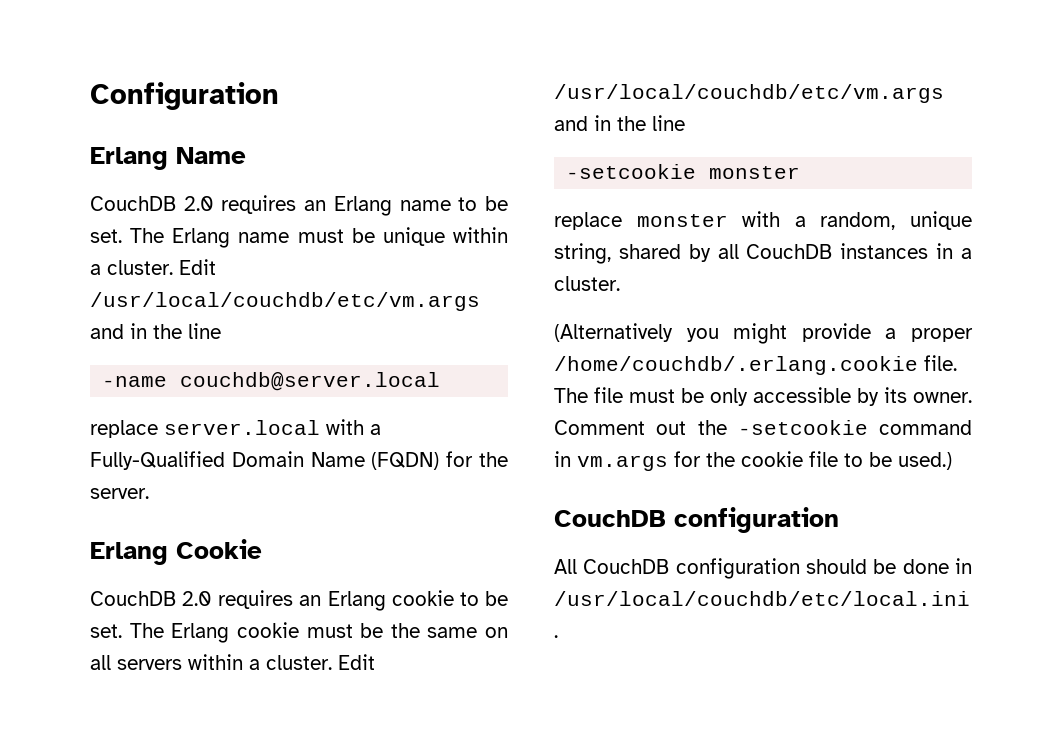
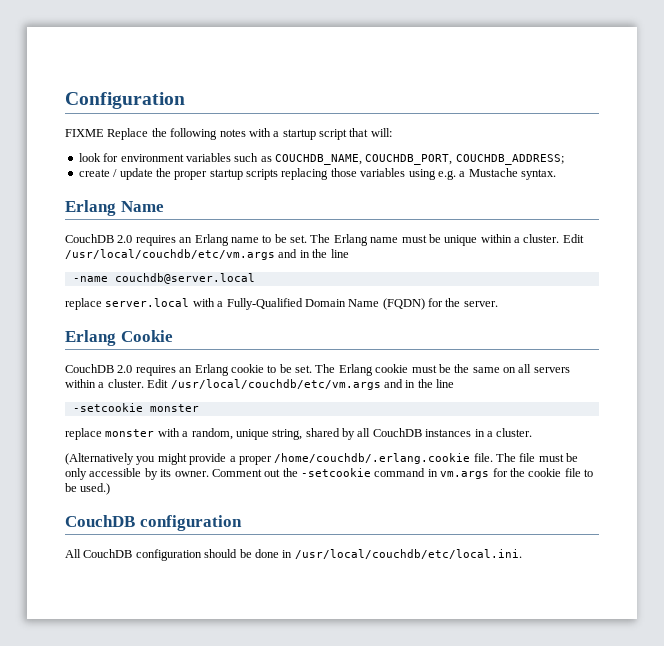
+ FIXME Replace the following notes with a startup script that will:
+ look for environment variables such as COUCHDB_NAME, COUCHDB_PORT, COUCHDB_ADDRESS;
+ create / update the proper startup scripts replacing those variables using e.g. a Mustache syntax.

